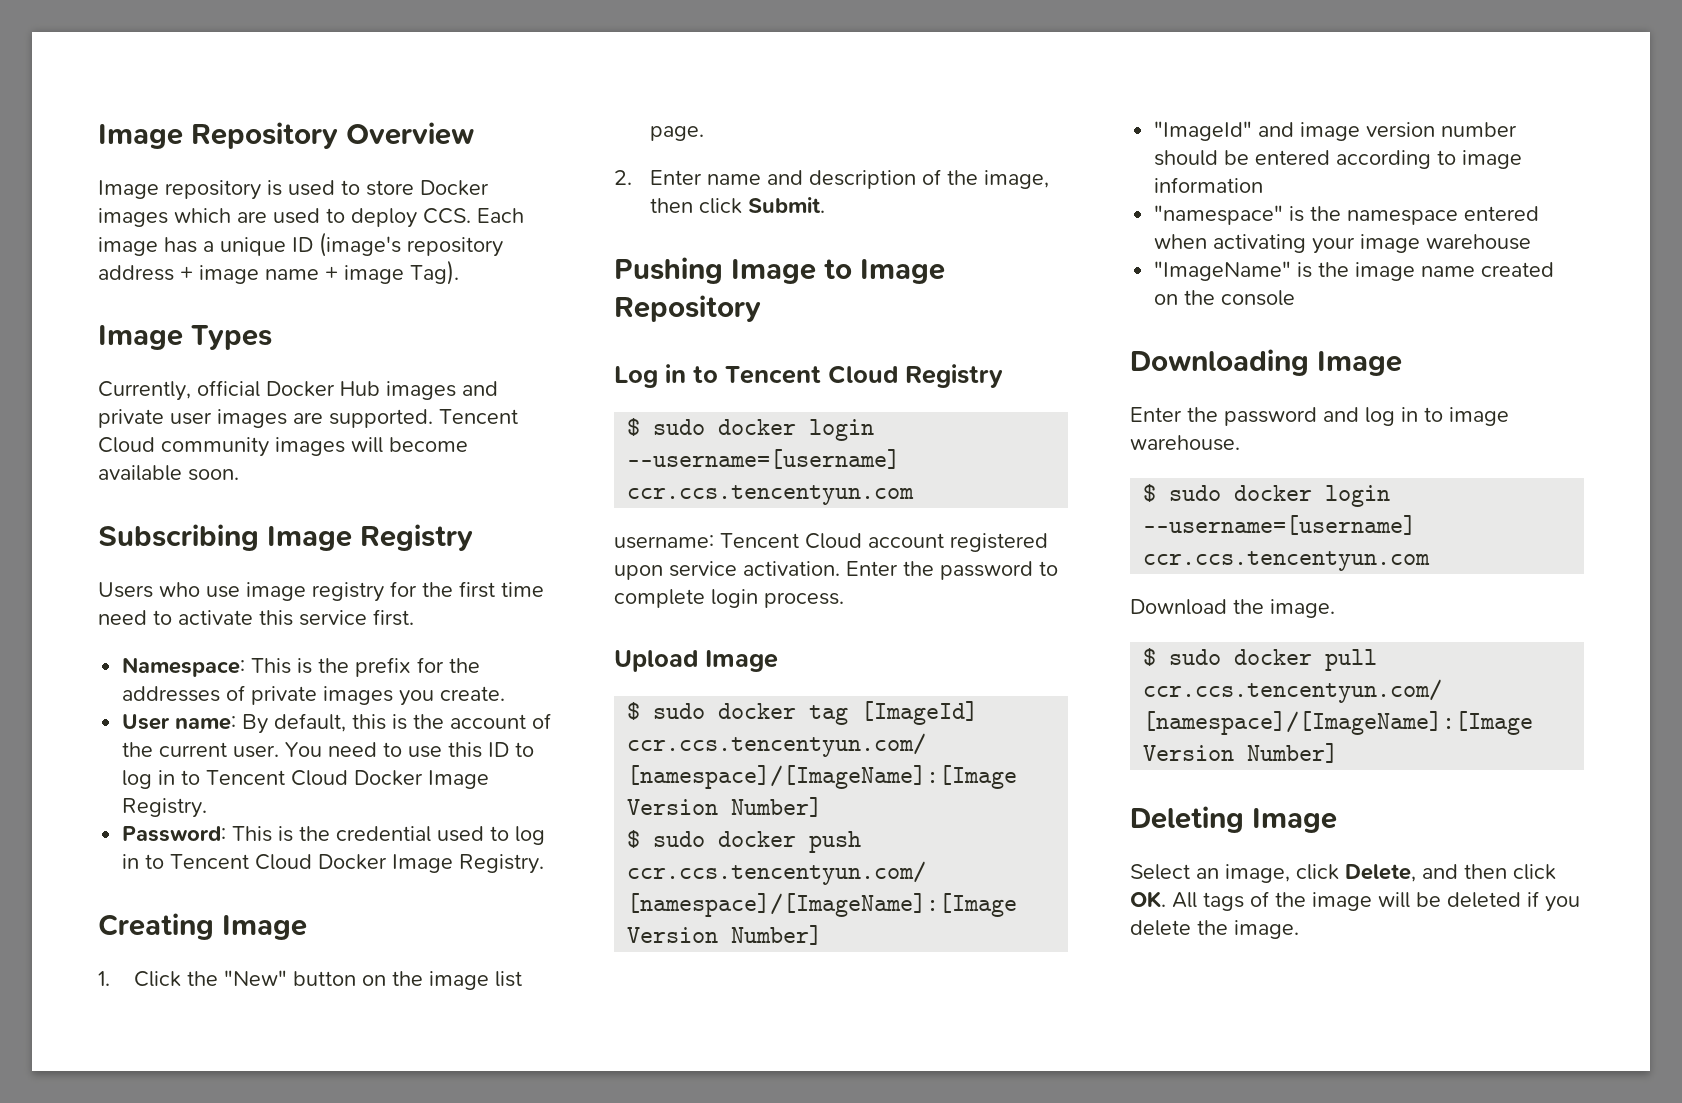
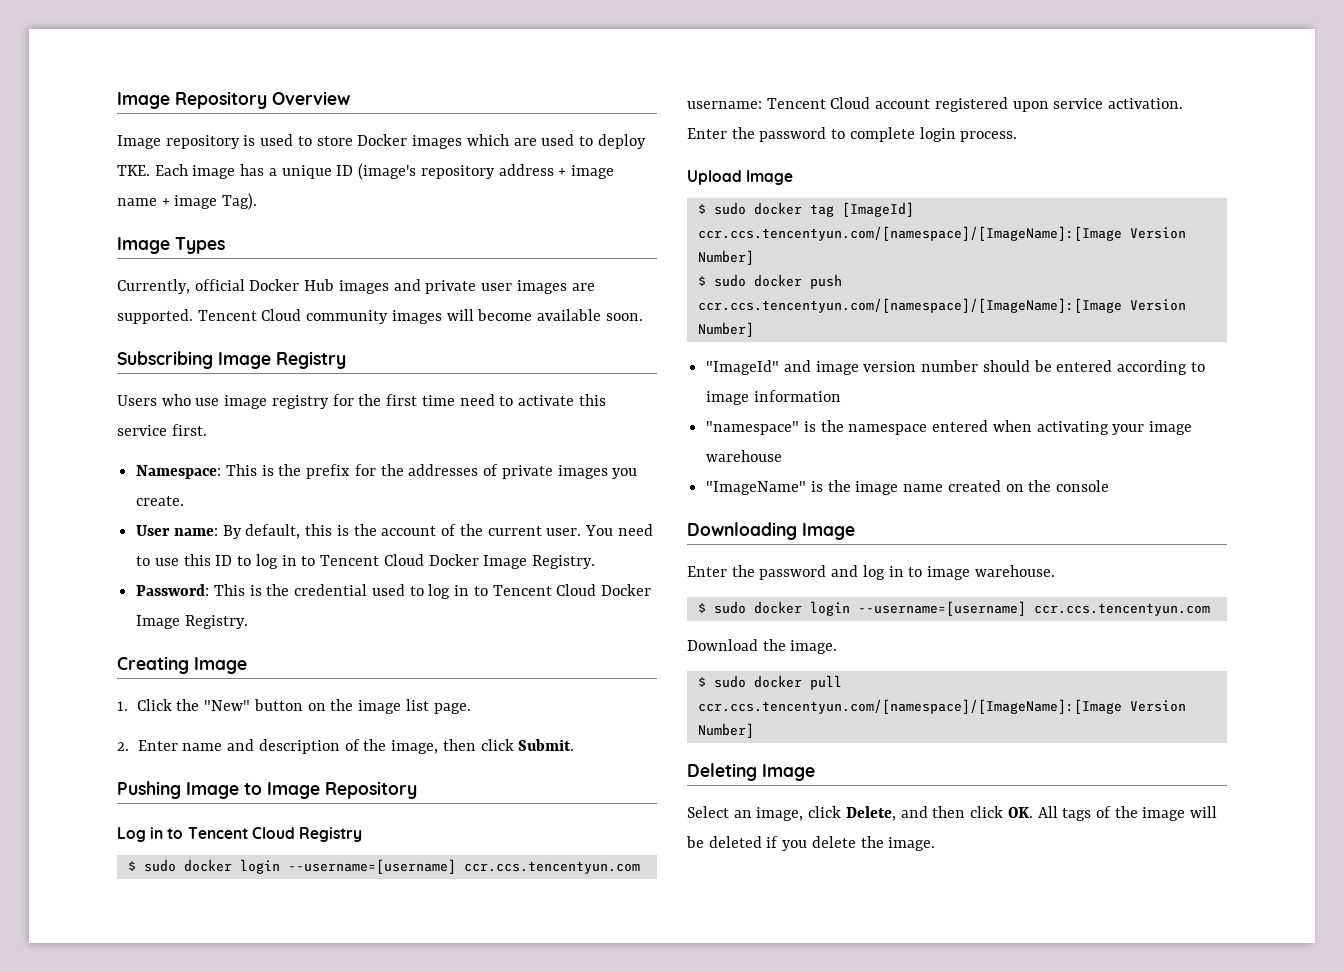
- Image repository is used to store Docker images which are used to deploy CCS. Each image has a unique ID (image's repository address + image name + image Tag).
+ Image repository is used to store Docker images which are used to deploy TKE. Each image has a unique ID (image's repository address + image name + image Tag).

